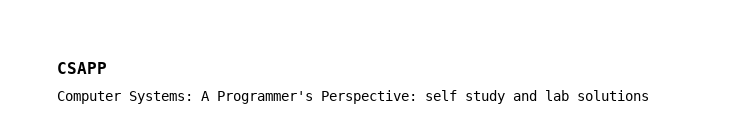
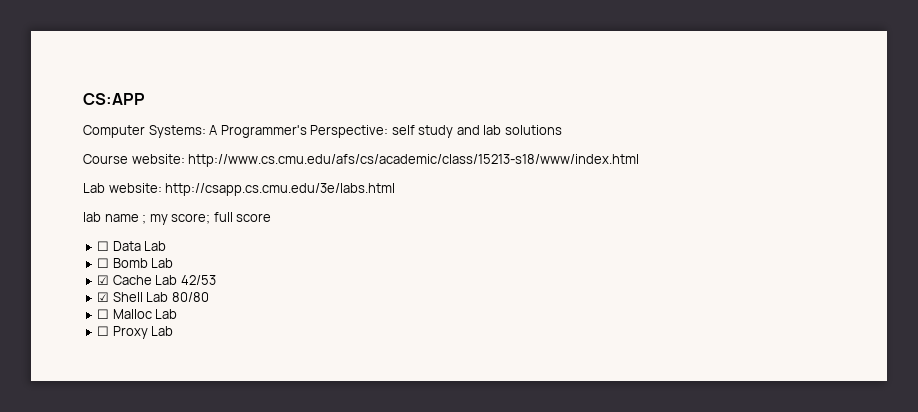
- CSAPP
+ CS:APP
+ Course website: http://www.cs.cmu.edu/afs/cs/academic/class/15213-s18/www/index.html
+ Lab website: http://csapp.cs.cmu.edu/3e/labs.html
+ lab name ; my score; full score
+ ☐ Data Lab
+ ☐ Bomb Lab
+ ☑ Cache Lab 42/53
+ ☑ Shell Lab 80/80
+ ☐ Malloc Lab
+ ☐ Proxy Lab

